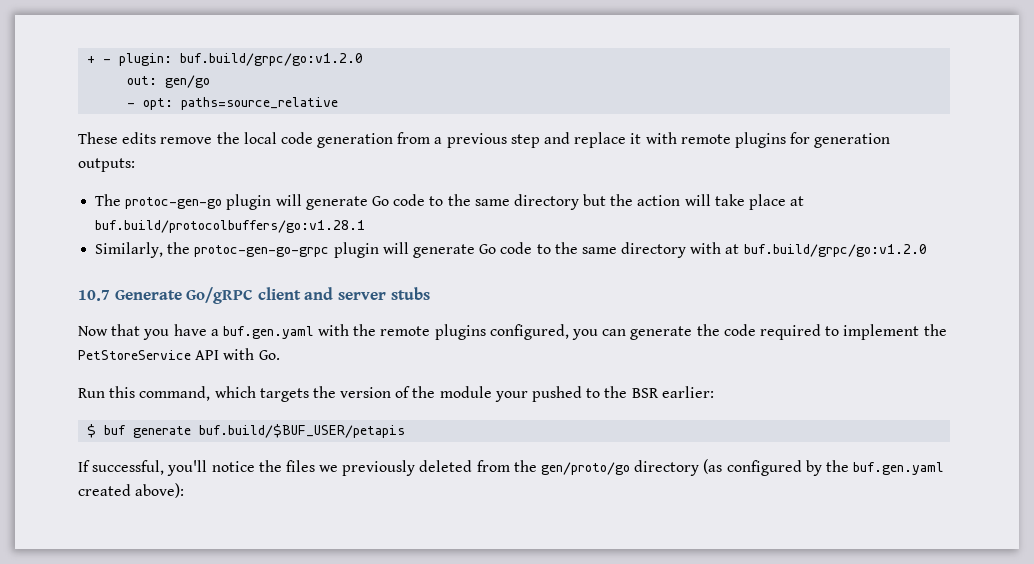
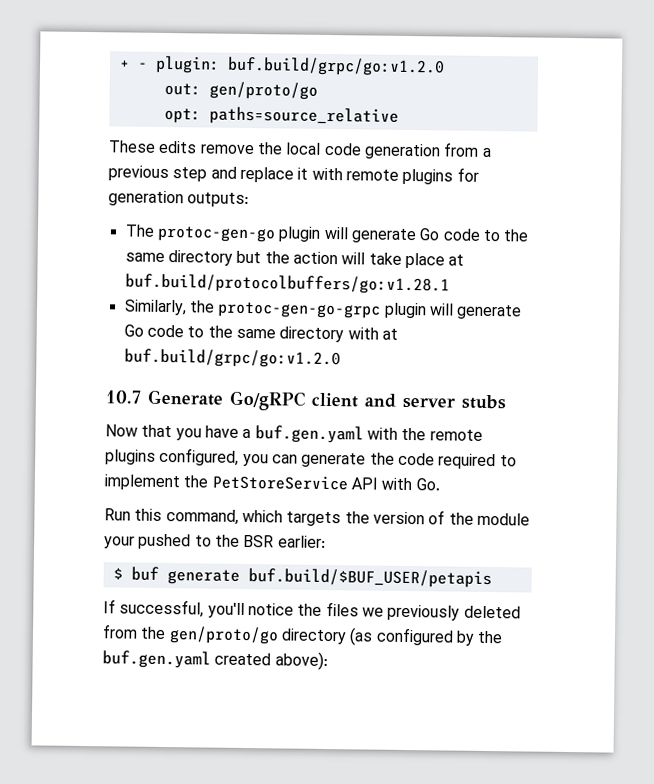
- out: gen/go
- - opt: paths=source_relative
+ out: gen/proto/go
+ opt: paths=source_relative

